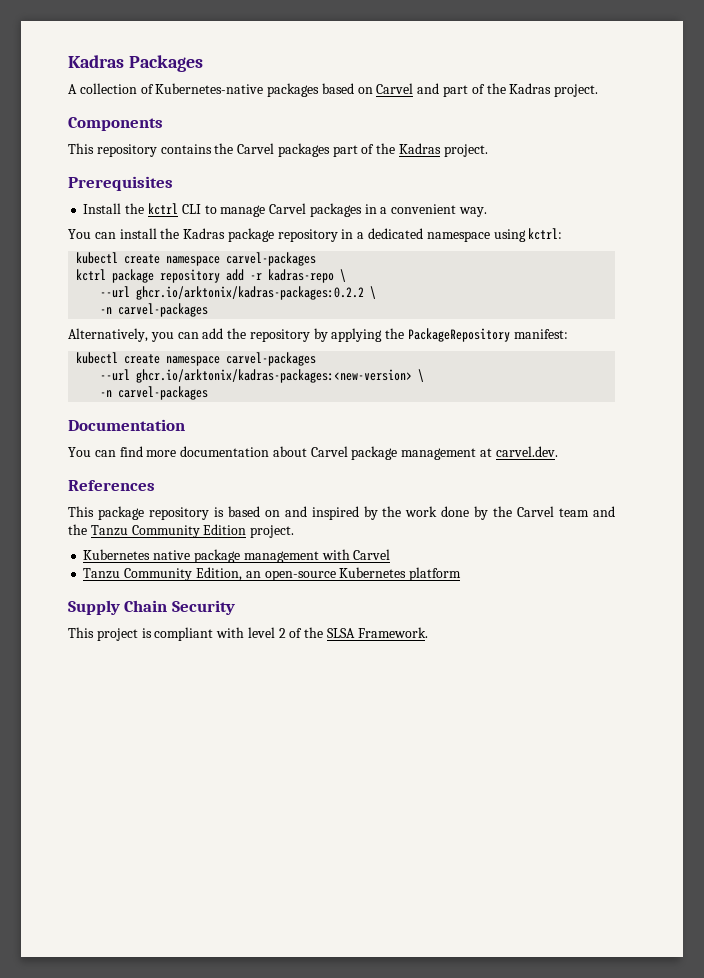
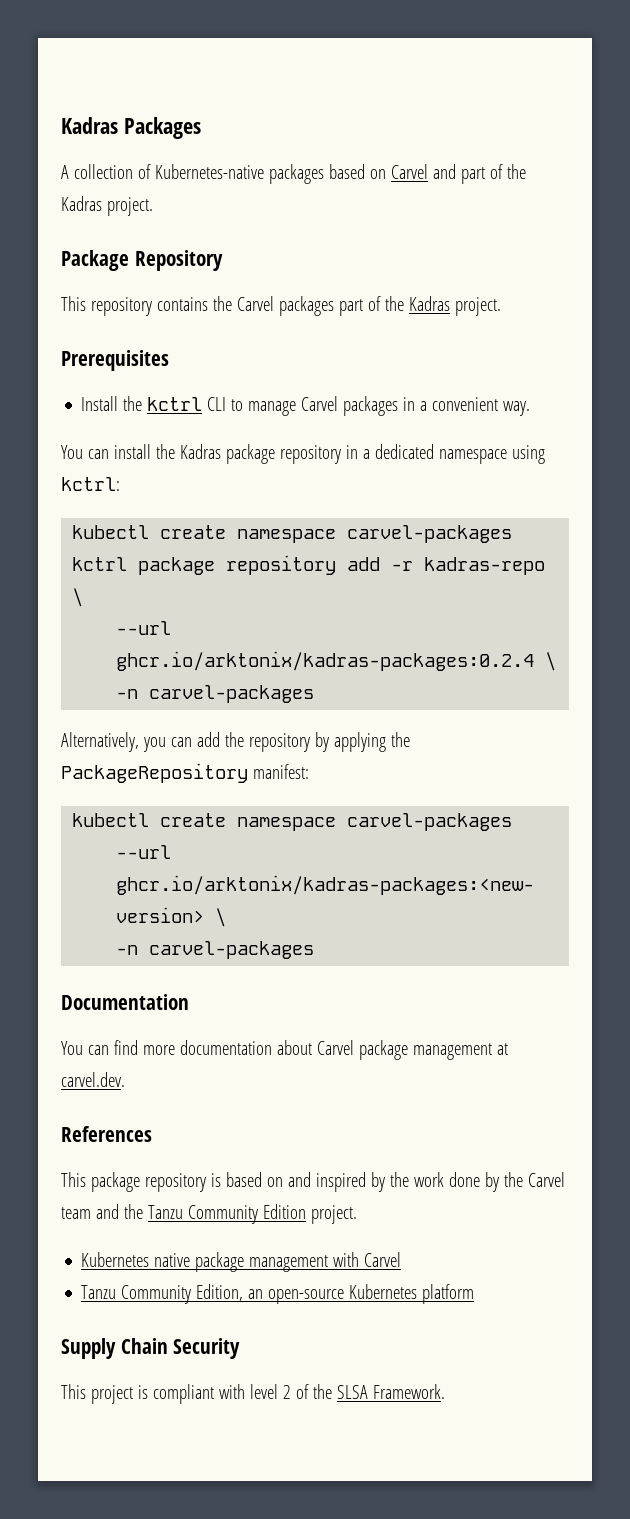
- Components
+ Package Repository
- --url ghcr.io/arktonix/kadras-packages:0.2.2 \
+ --url ghcr.io/arktonix/kadras-packages:0.2.4 \

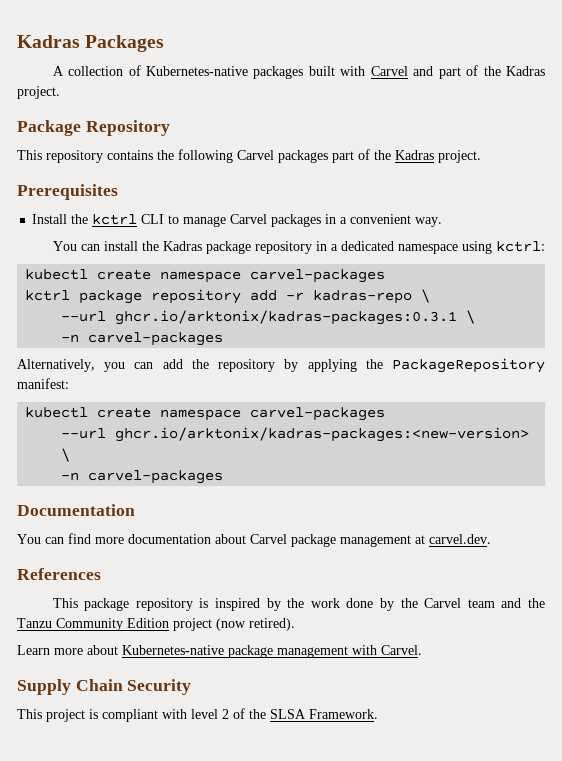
- A collection of Kubernetes-native packages based on Carvel and part of the Kadras project.
+ A collection of Kubernetes-native packages built with Carvel and part of the Kadras project.
- This repository contains the Carvel packages part of the Kadras project.
+ This repository contains the following Carvel packages part of the Kadras project.
- --url ghcr.io/arktonix/kadras-packages:0.2.4 \
+ --url ghcr.io/arktonix/kadras-packages:0.3.1 \
- This package repository is based on and inspired by the work done by the Carvel team and the Tanzu Community Edition project.
- Kubernetes native package management with Carvel
- Tanzu Community Edition, an open-source Kubernetes platform
+ This package repository is inspired by the work done by the Carvel team and the Tanzu Community Edition project (now retired).
+ Learn more about Kubernetes-native package management with Carvel.

